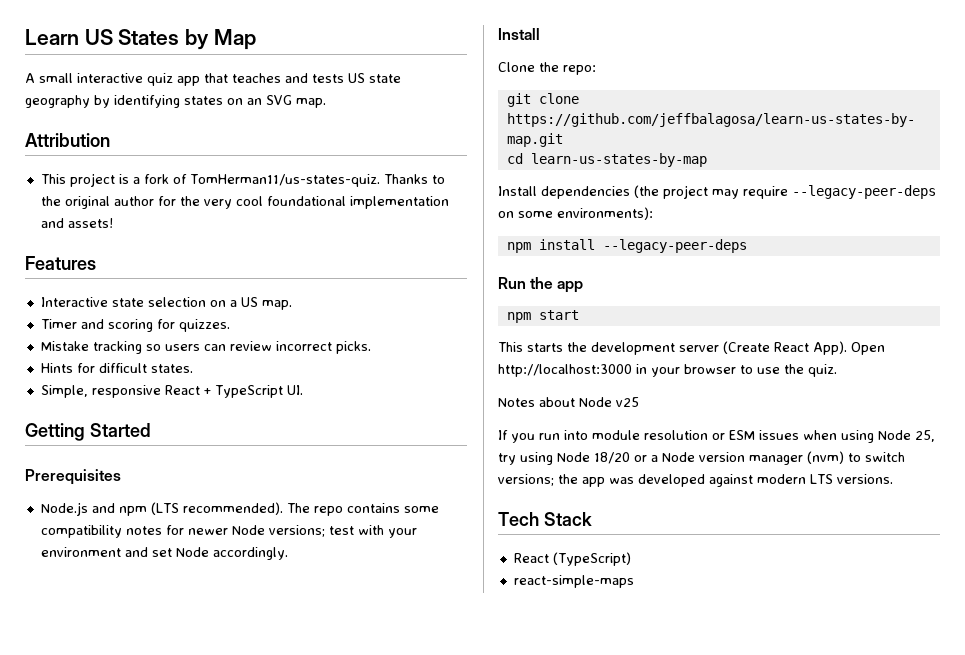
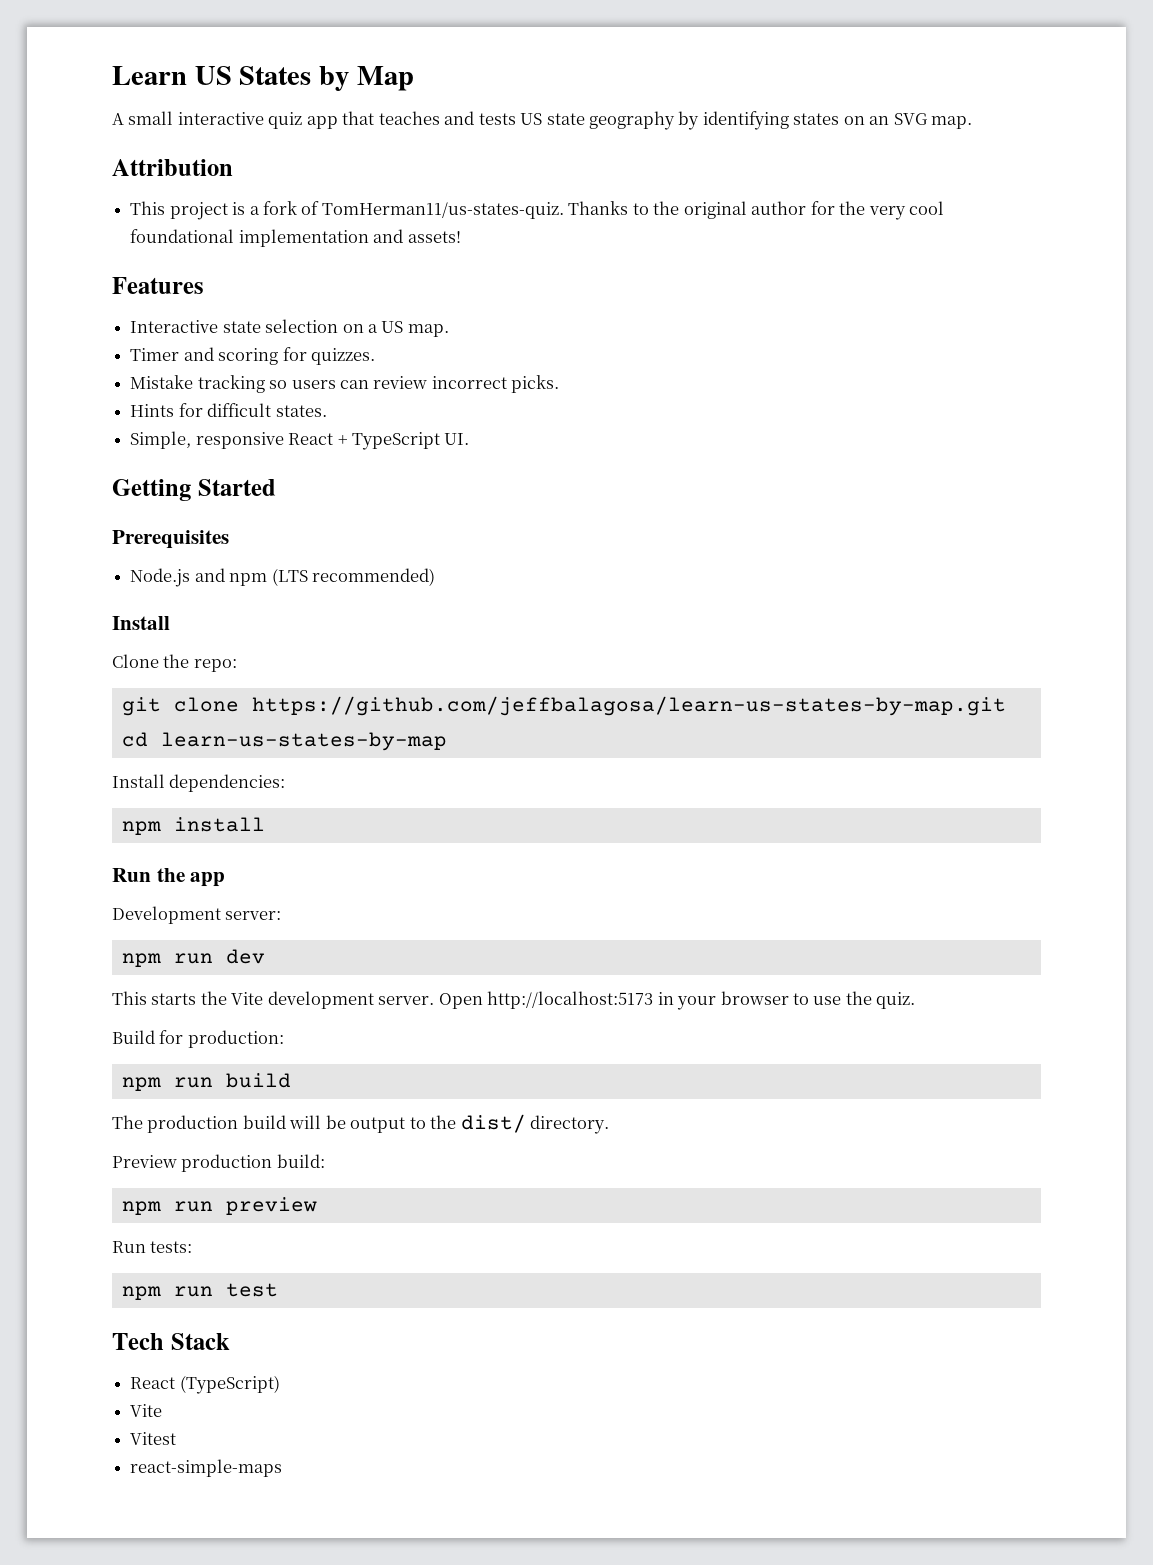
- Node.js and npm (LTS recommended). The repo contains some compatibility notes for newer Node versions; test with your environment and set Node accordingly.
+ Node.js and npm (LTS recommended)
- Install dependencies (the project may require --legacy-peer-deps on some environments):
+ Install dependencies:
- npm install --legacy-peer-deps
+ npm install
- npm start
+ Development server:
+ npm run dev
- This starts the development server (Create React App). Open http://localhost:3000 in your browser to use the quiz.
+ This starts the Vite development server. Open http://localhost:5173 in your browser to use the quiz.
- Notes about Node v25
- If you run into module resolution or ESM issues when using Node 25, try using Node 18/20 or a Node version manager (nvm) to switch versions; the app was developed against modern LTS versions.
+ Build for production:
+ npm run build
+ The production build will be output to the dist/ directory.
+ Preview production build:
+ npm run preview
+ Run tests:
+ npm run test
  React (TypeScript)
+ Vite
+ Vitest

